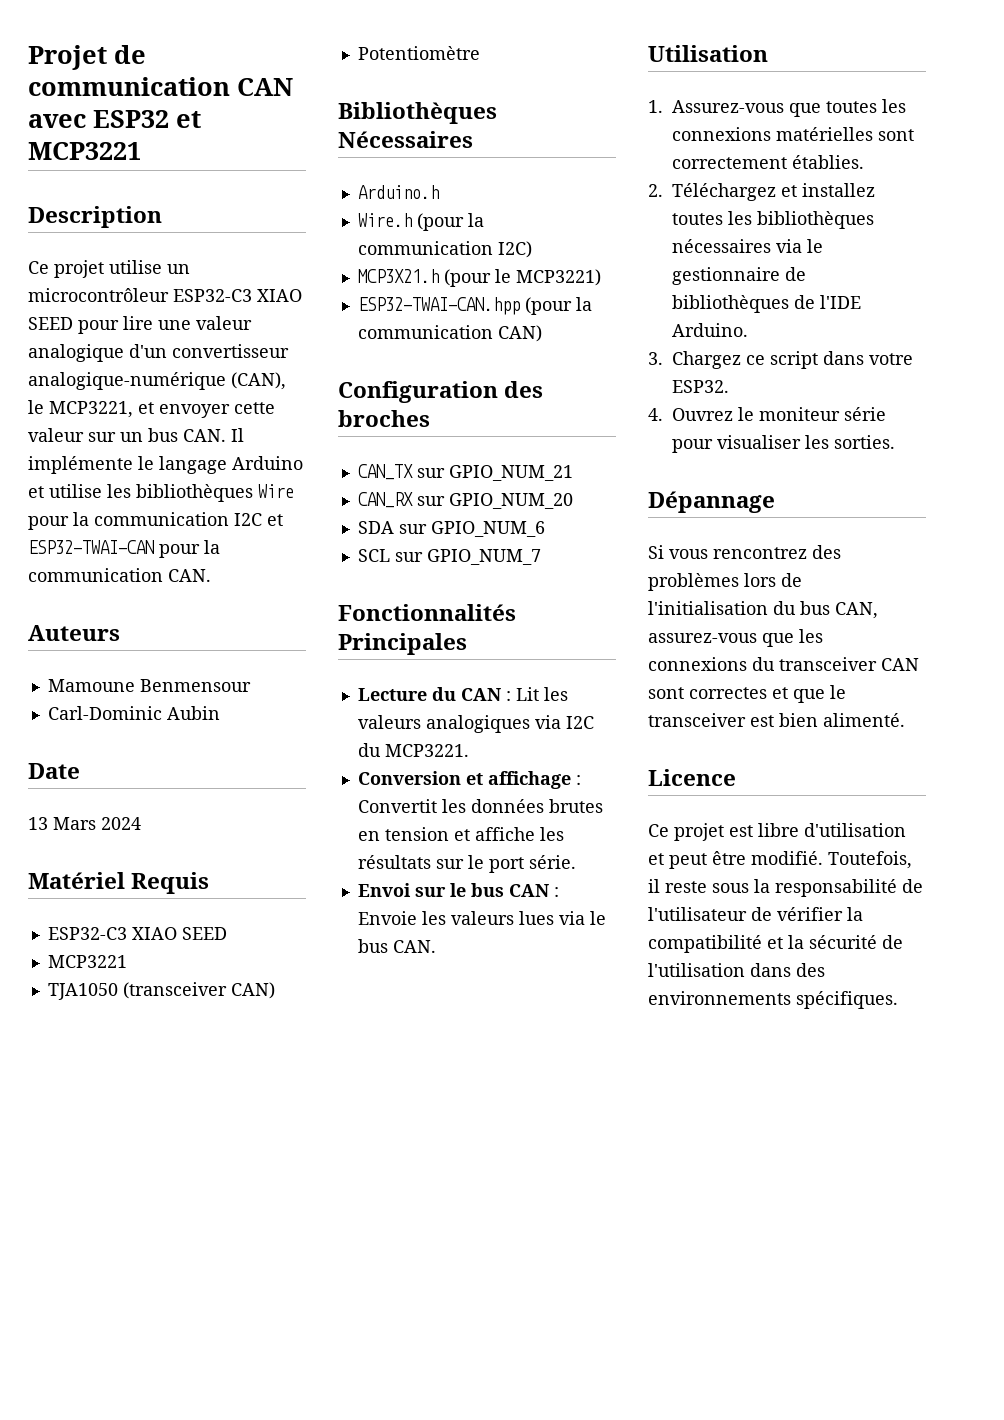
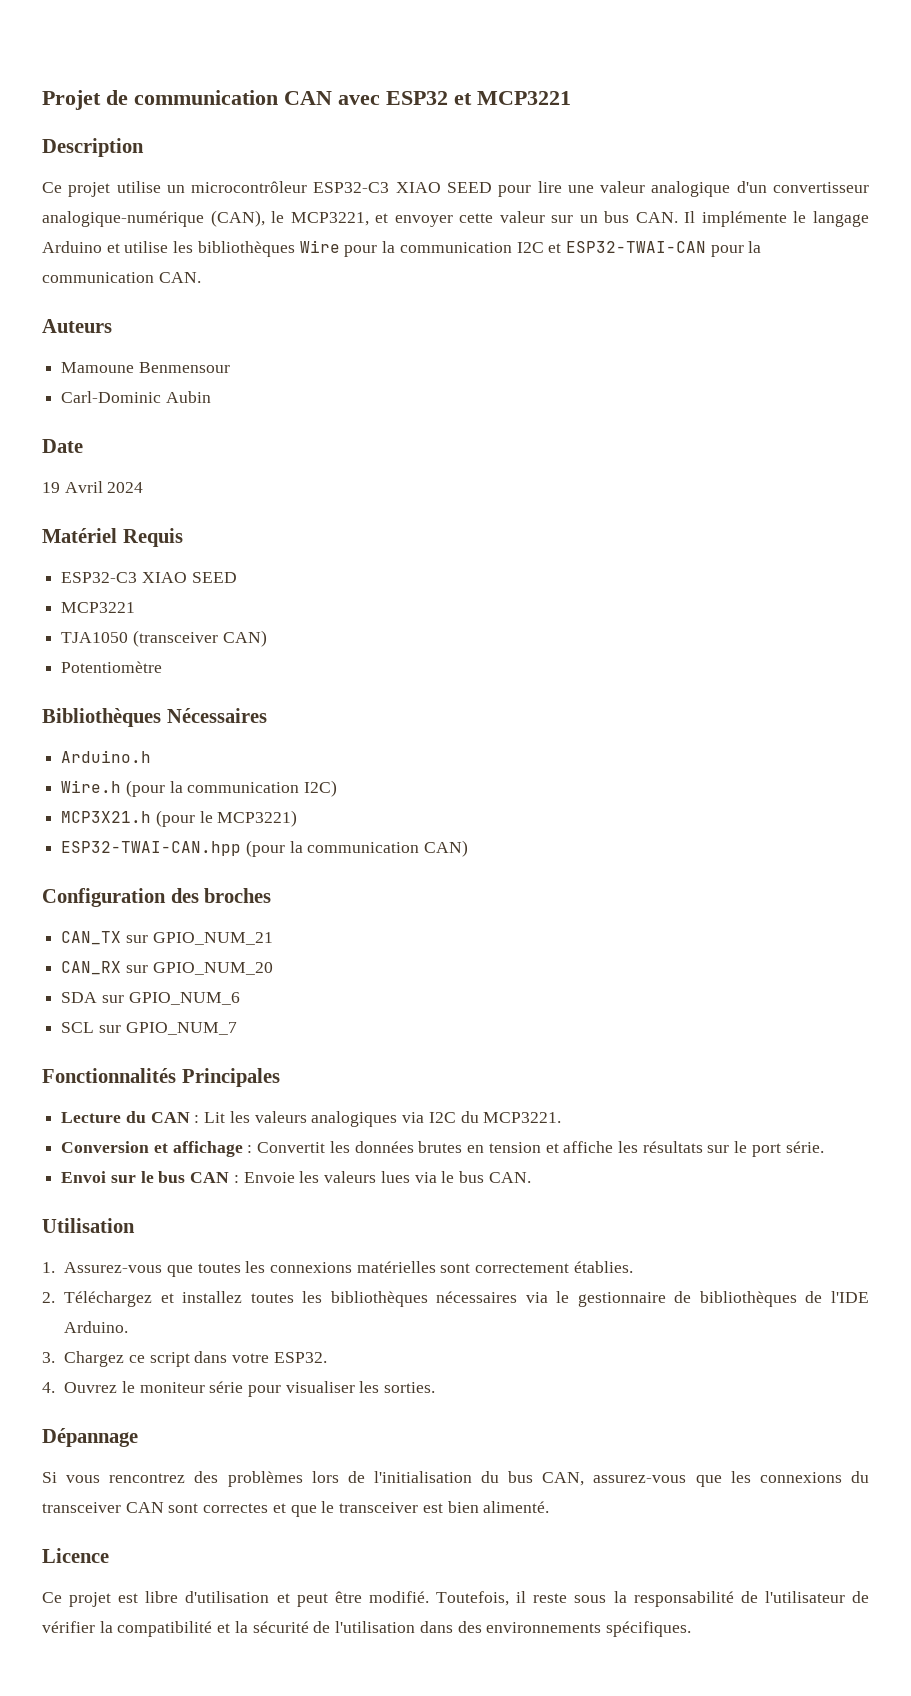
- 13 Mars 2024
+ 19 Avril 2024

